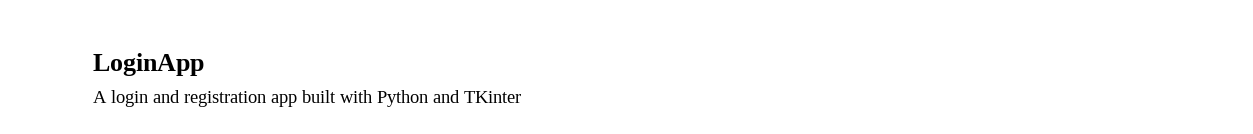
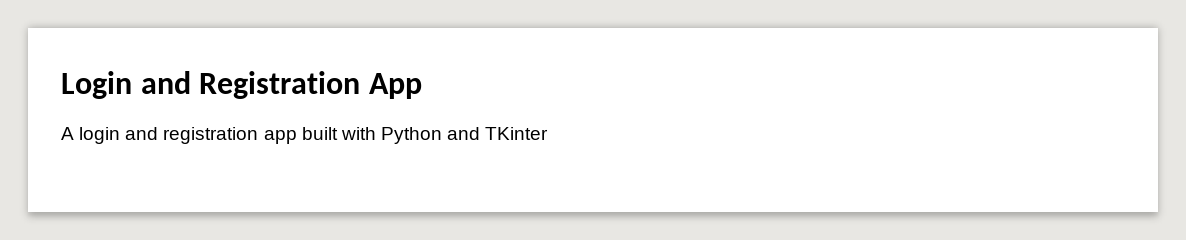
- LoginApp
+ Login and Registration App

